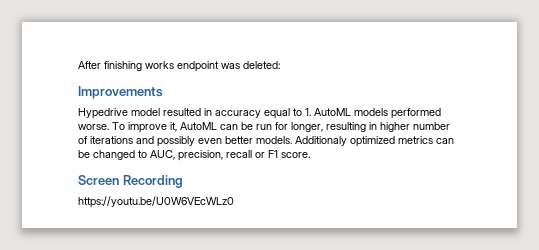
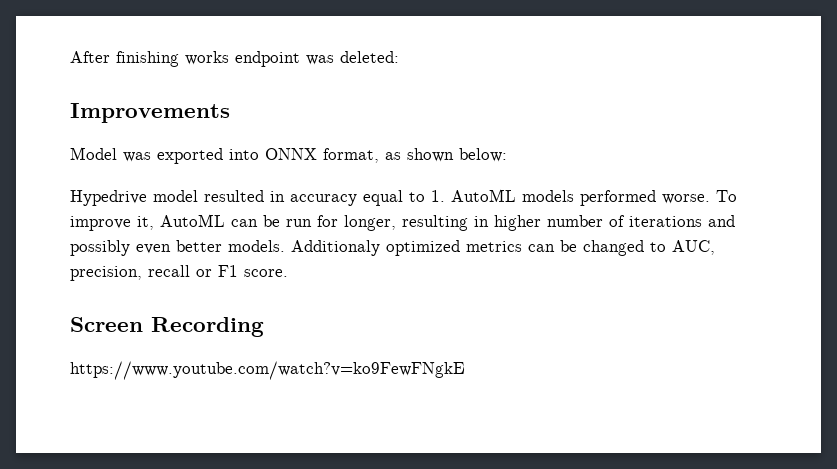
+ Model was exported into ONNX format, as shown below:
- https://youtu.be/U0W6VEcWLz0
+ https://www.youtube.com/watch?v=ko9FewFNgkE

